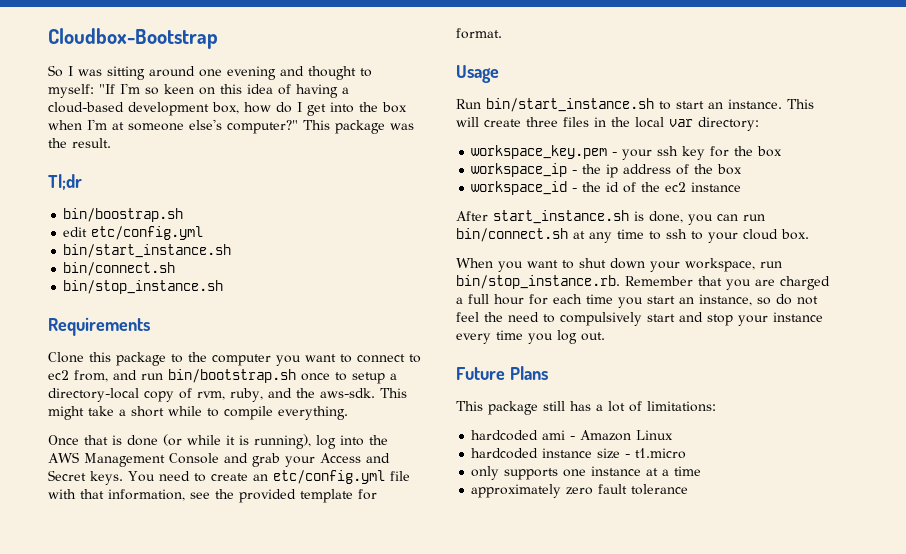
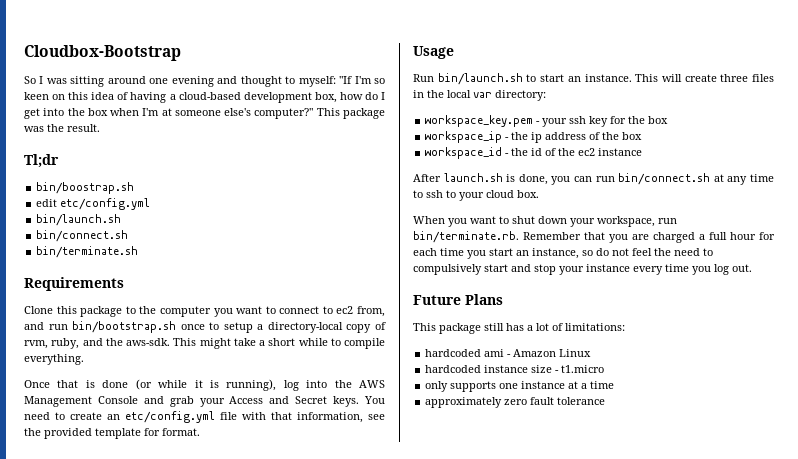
  edit etc/config.yml
- bin/start_instance.sh
+ bin/launch.sh
- bin/stop_instance.sh
+ bin/terminate.sh
- Run bin/start_instance.sh to start an instance.
+ Run bin/launch.sh to start an instance.
- After start_instance.sh is done, you can run bin/connect.sh at any time to ssh to your cloud box.
+ After launch.sh is done, you can run bin/connect.sh at any time to ssh to your cloud box.
- When you want to shut down your workspace, run bin/stop_instance.rb. Remember that you are charged a full hour for each time you start an instance, so do not feel the need to compulsively start and stop your instance every time you log out.
+ When you want to shut down your workspace, run bin/terminate.rb. Remember that you are charged a full hour for each time you start an instance, so do not feel the need to compulsively start and stop your instance every time you log out.

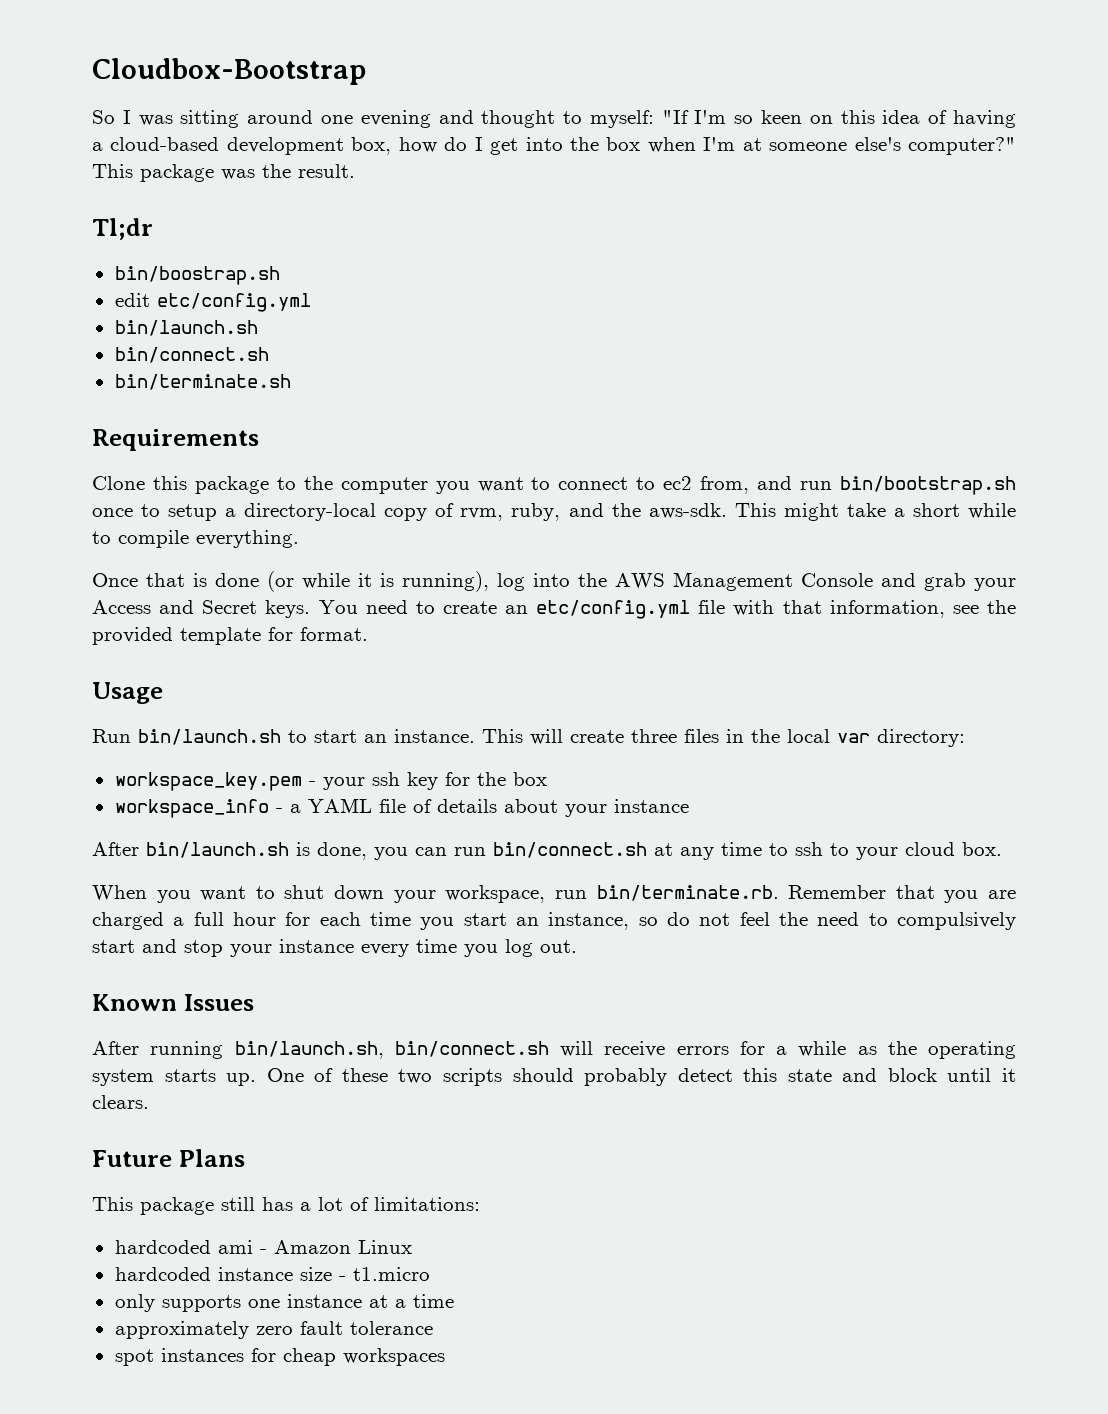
- workspace_ip - the ip address of the box
- workspace_id - the id of the ec2 instance
+ workspace_info - a YAML file of details about your instance
- After launch.sh is done, you can run bin/connect.sh at any time to ssh to your cloud box.
+ After bin/launch.sh is done, you can run bin/connect.sh at any time to ssh to your cloud box.
+ Known Issues
+ After running bin/launch.sh, bin/connect.sh will receive errors for a while as the operating system starts up. One of these two scripts should probably detect this state and block until it clears.
+ spot instances for cheap workspaces

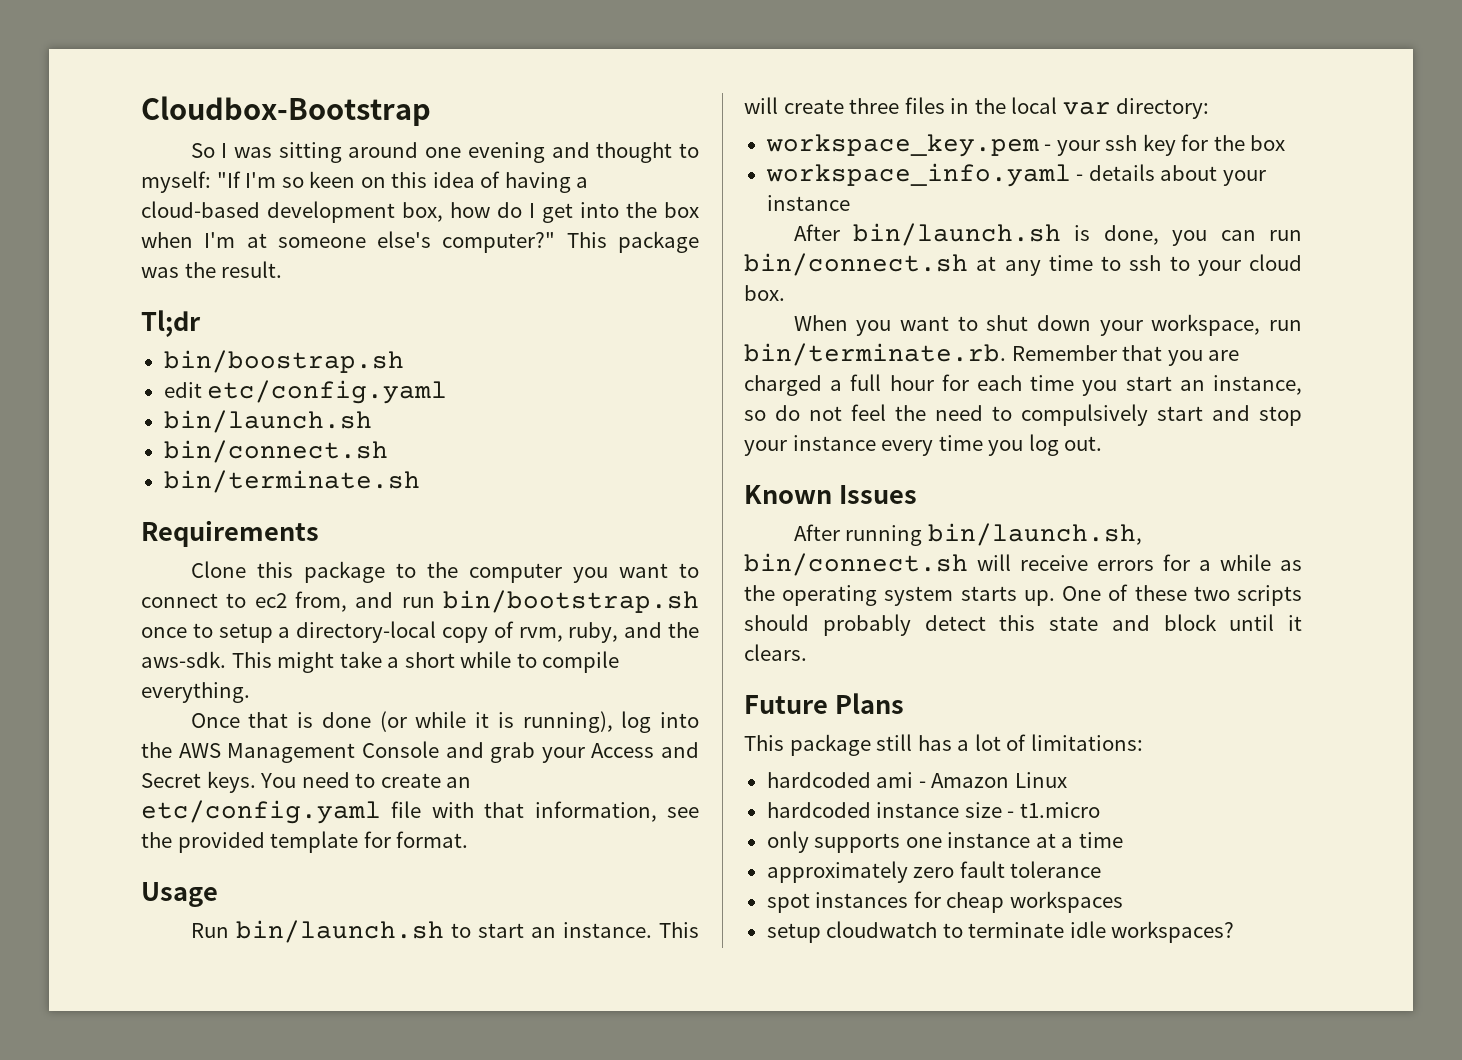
- edit etc/config.yml
+ edit etc/config.yaml
- You need to create an etc/config.yml file with that information, see the provided template for format.
+ You need to create an etc/config.yaml file with that information, see the provided template for format.
- workspace_info - a YAML file of details about your instance
+ workspace_info.yaml - details about your instance
+ setup cloudwatch to terminate idle workspaces?

